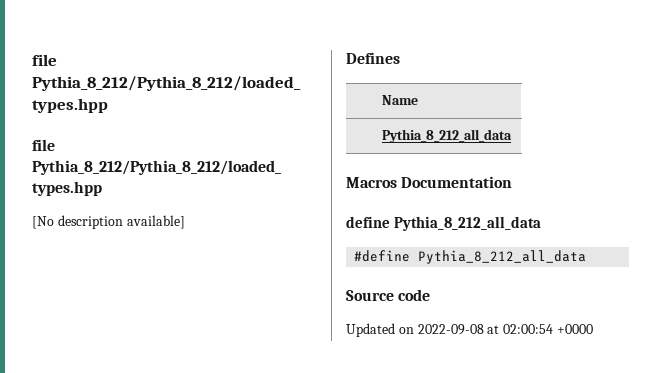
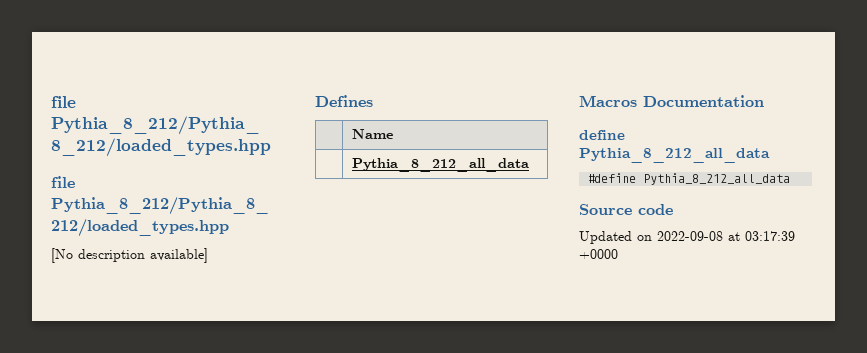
- Updated on 2022-09-08 at 02:00:54 +0000
+ Updated on 2022-09-08 at 03:17:39 +0000

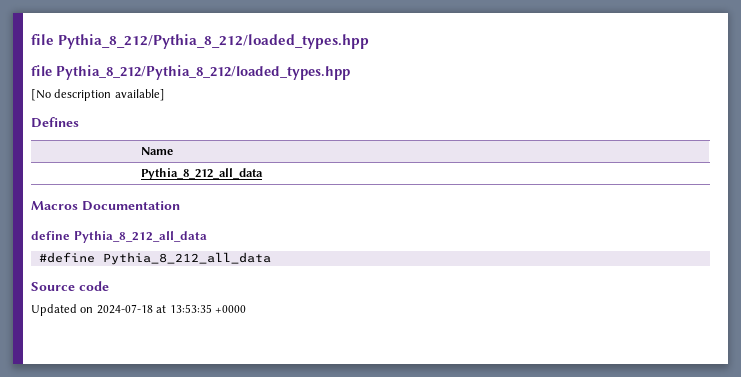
- Updated on 2022-09-08 at 03:17:39 +0000
+ Updated on 2024-07-18 at 13:53:35 +0000

